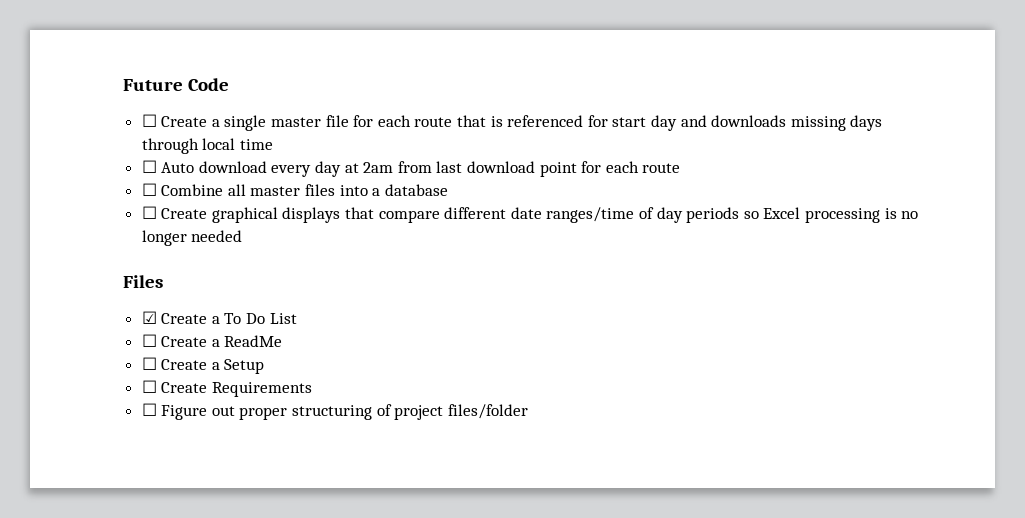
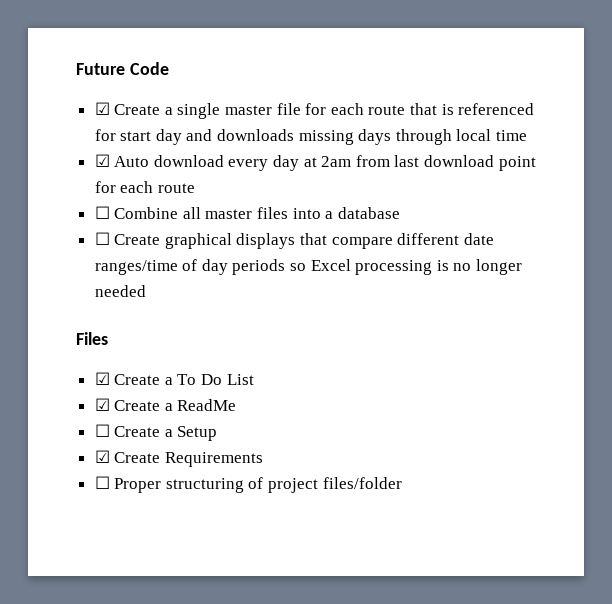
- ☐ Create a single master file for each route that is referenced for start day and downloads missing days through local time
+ ☑ Create a single master file for each route that is referenced for start day and downloads missing days through local time
- ☐ Auto download every day at 2am from last download point for each route
+ ☑ Auto download every day at 2am from last download point for each route
- ☐ Create a ReadMe
+ ☑ Create a ReadMe
- ☐ Create Requirements
+ ☑ Create Requirements
- ☐ Figure out proper structuring of project files/folder
+ ☐ Proper structuring of project files/folder

